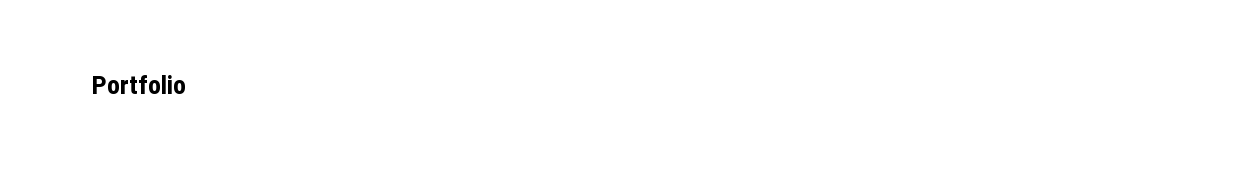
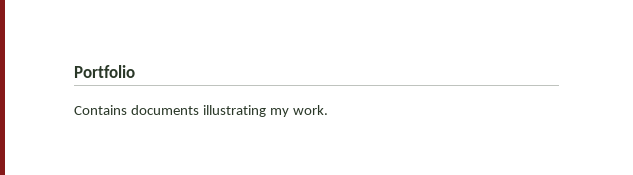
+ Contains documents illustrating my work.

